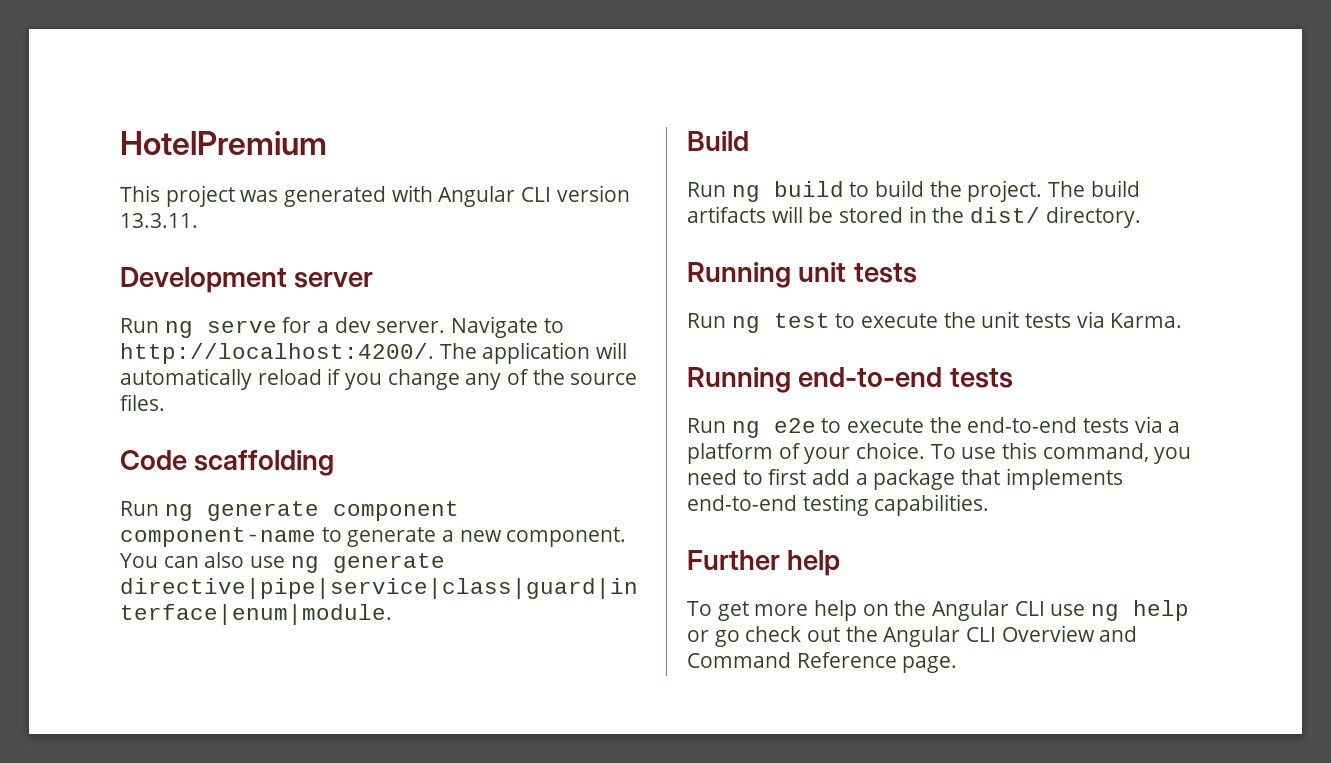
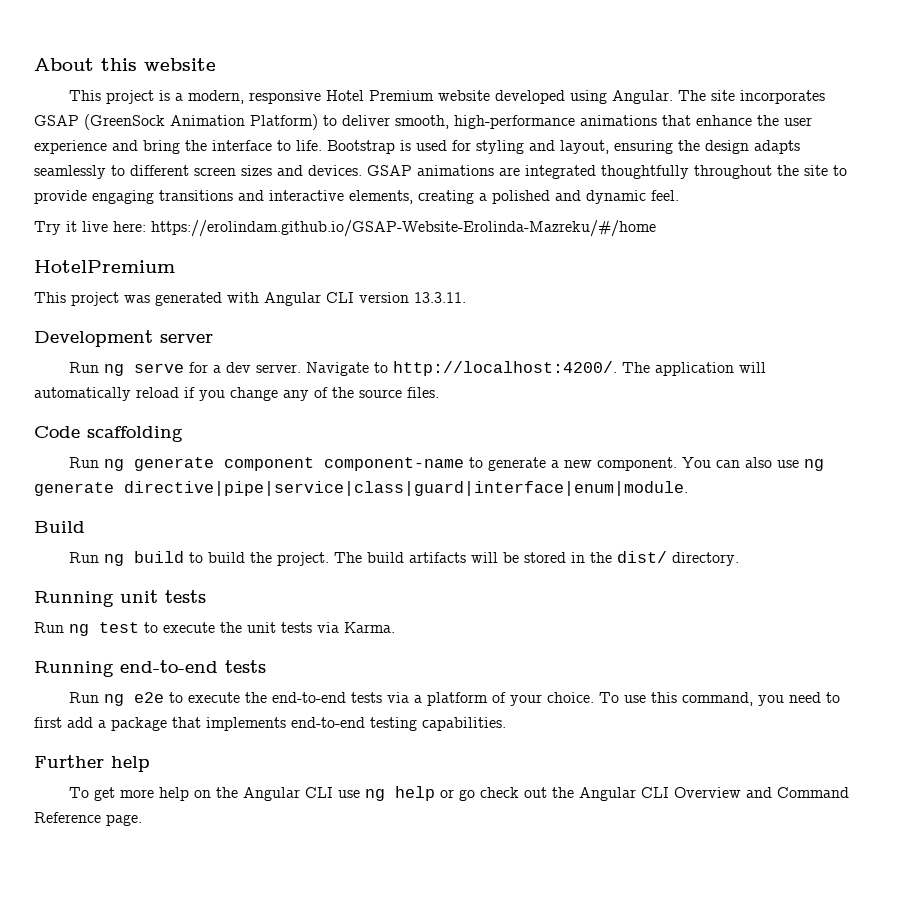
+ About this website
+ This project is a modern, responsive Hotel Premium website developed using Angular. The site incorporates GSAP (GreenSock Animation Platform) to deliver smooth, high-performance animations that enhance the user experience and bring the interface to life. Bootstrap is used for styling and layout, ensuring the design adapts seamlessly to different screen sizes and devices. GSAP animations are integrated thoughtfully throughout the site to provide engaging transitions and interactive elements, creating a polished and dynamic feel.
+ Try it live here: https://erolindam.github.io/GSAP-Website-Erolinda-Mazreku/#/home

